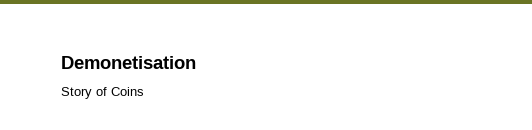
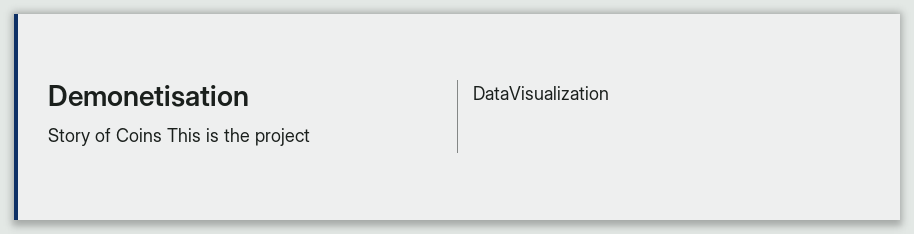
- Story of Coins
+ Story of Coins This is the project DataVisualization

